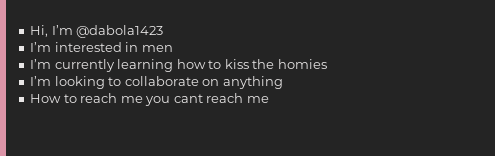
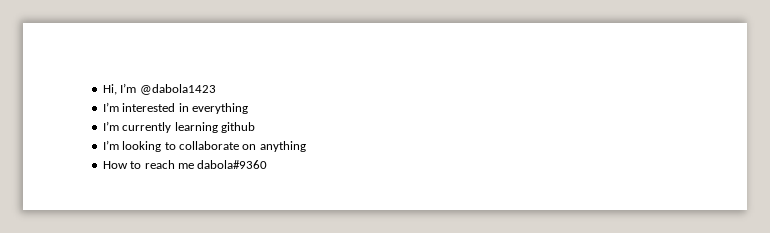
- I’m interested in men
+ I’m interested in everything
- I’m currently learning how to kiss the homies
+ I’m currently learning github
- How to reach me you cant reach me
+ How to reach me dabola#9360

